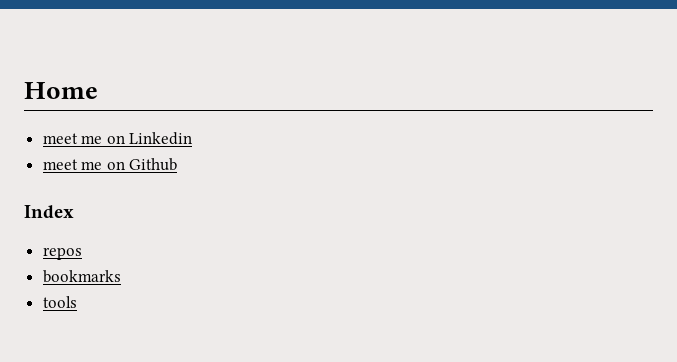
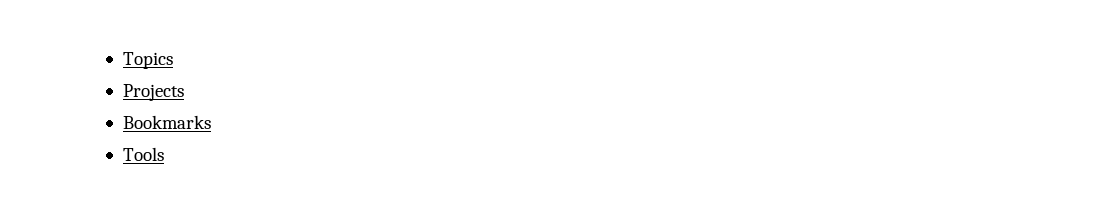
- Home
- meet me on Linkedin
- meet me on Github
- Index
- repos
- bookmarks
- tools
+ Topics
+ Projects
+ Bookmarks
+ Tools

